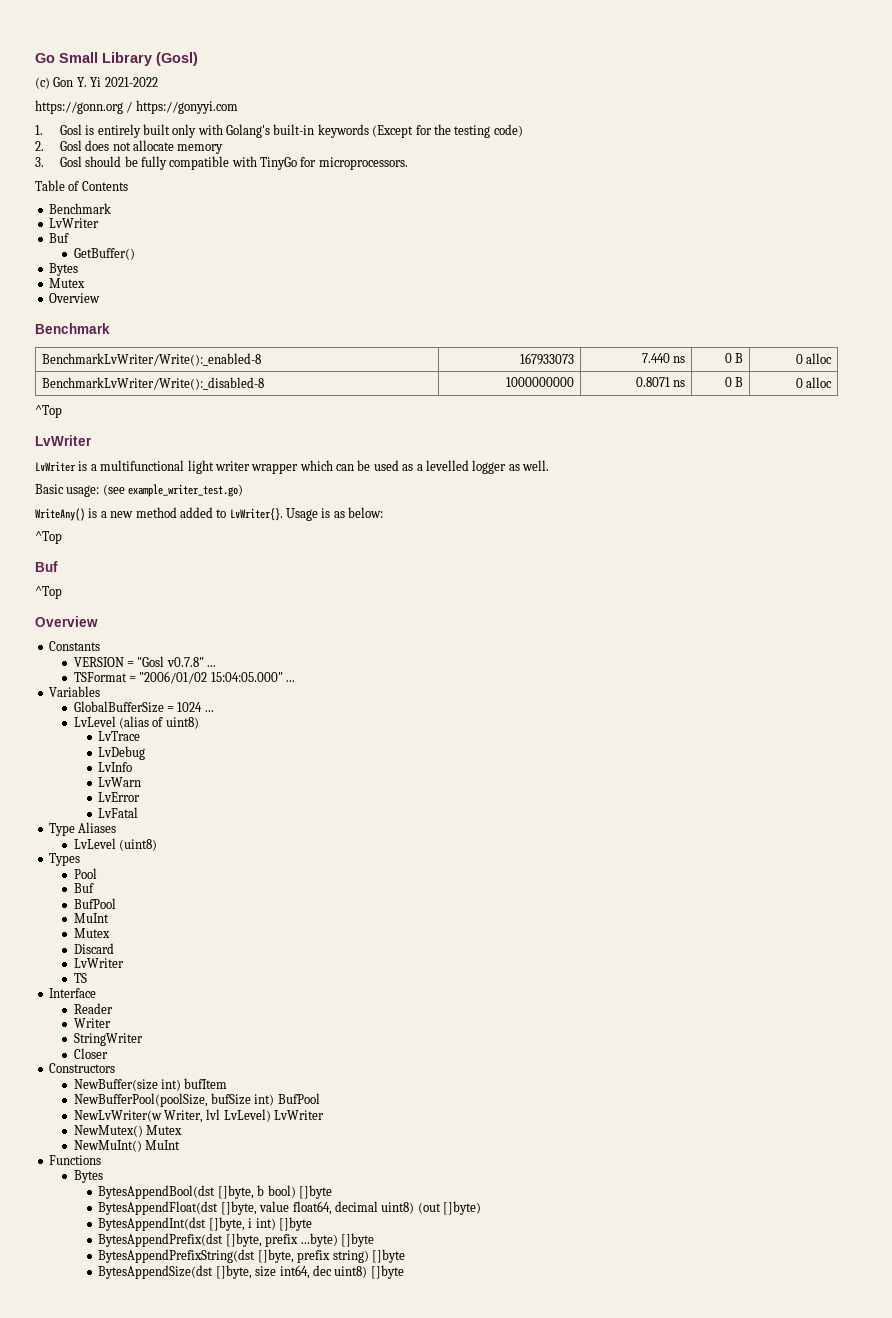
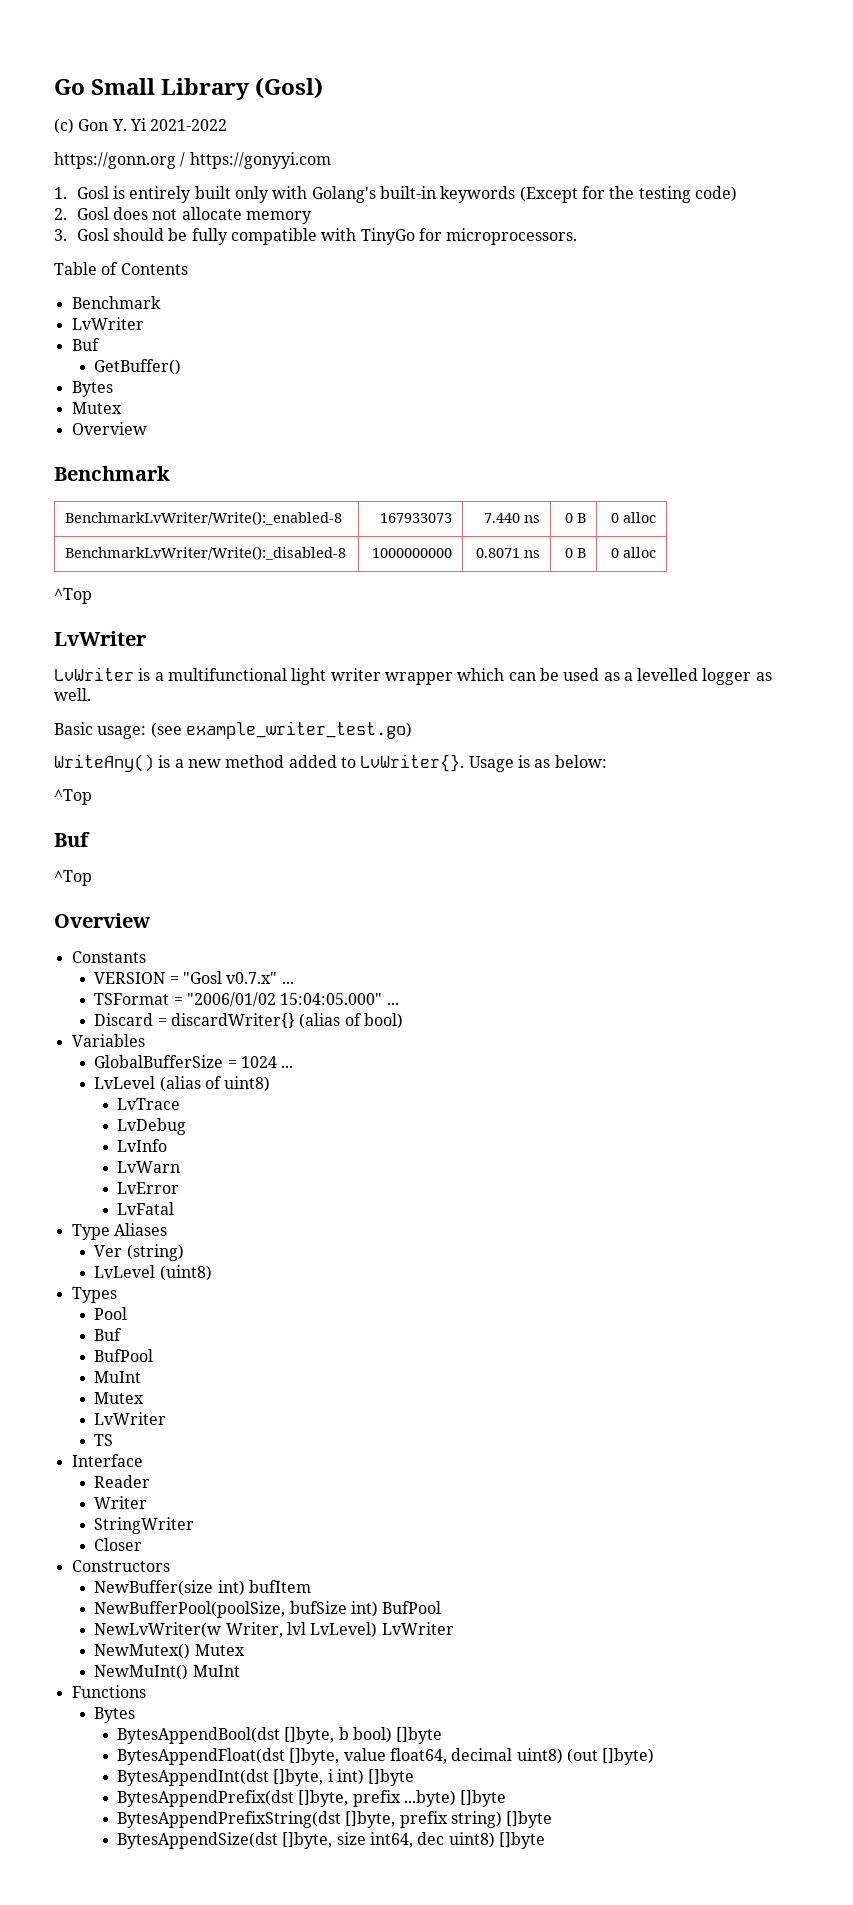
- VERSION = "Gosl v0.7.8" ...
+ VERSION = "Gosl v0.7.x" ...
+ Discard = discardWriter{} (alias of bool)
+ Ver (string)
- Discard

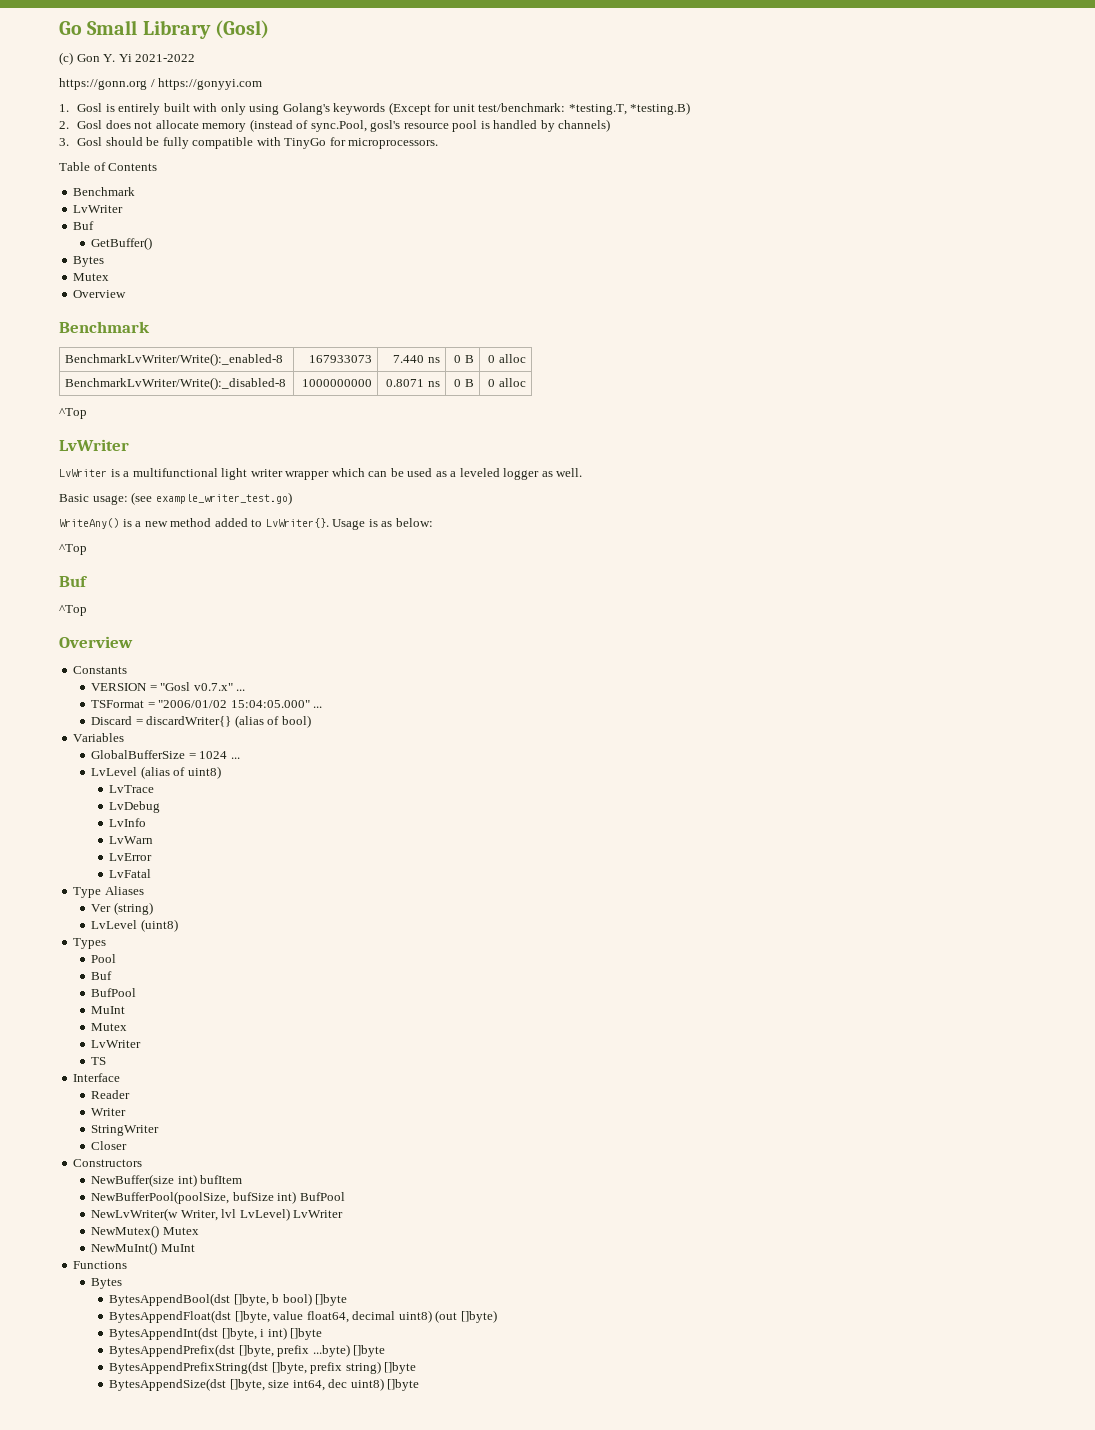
- 1. Gosl is entirely built only with Golang's built-in keywords (Except for the testing code)
+ 1. Gosl is entirely built with only using Golang's keywords (Except for unit test/benchmark: *testing.T, *testing.B)
- 2. Gosl does not allocate memory
+ 2. Gosl does not allocate memory (instead of sync.Pool, gosl's resource pool is handled by channels)
- LvWriter is a multifunctional light writer wrapper which can be used as a levelled logger as well.
+ LvWriter is a multifunctional light writer wrapper which can be used as a leveled logger as well.

